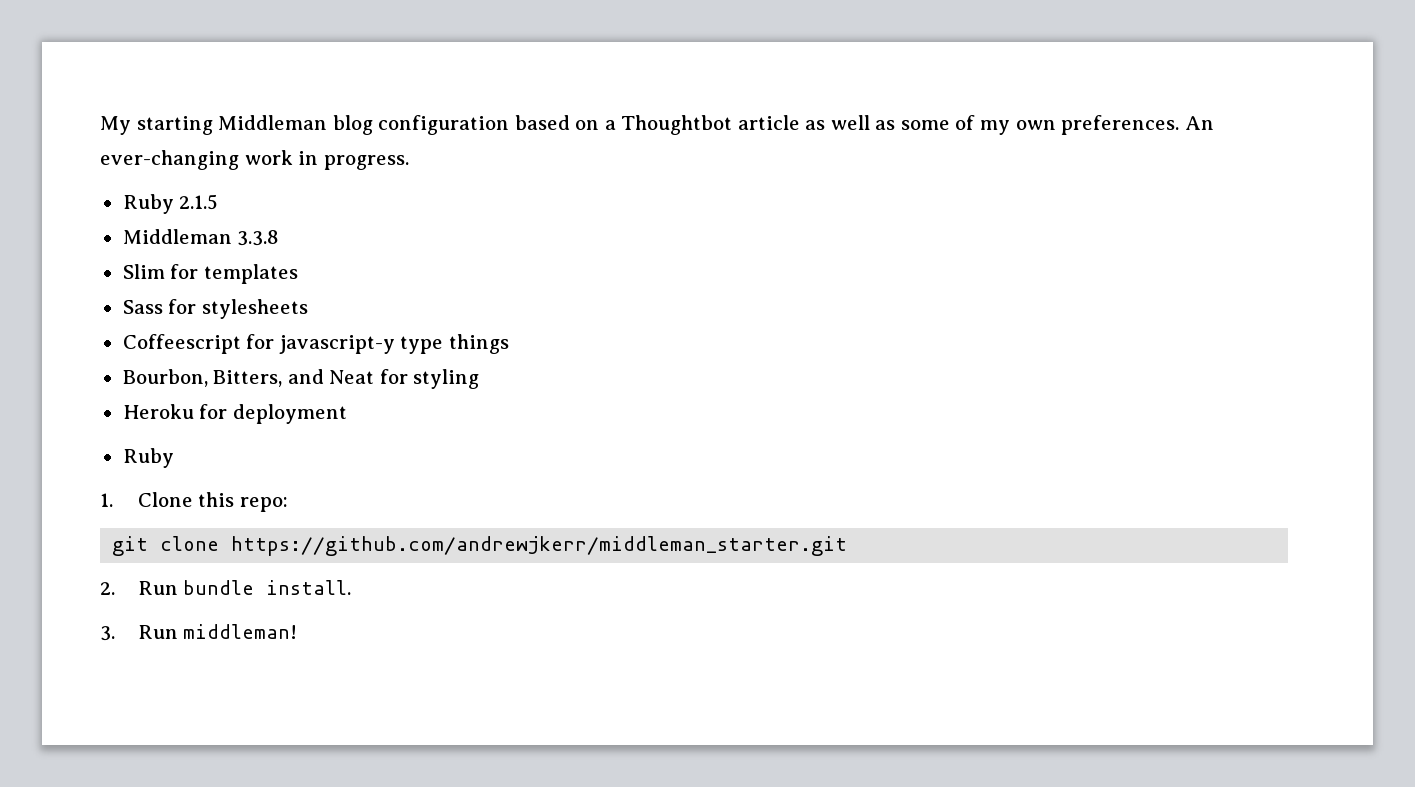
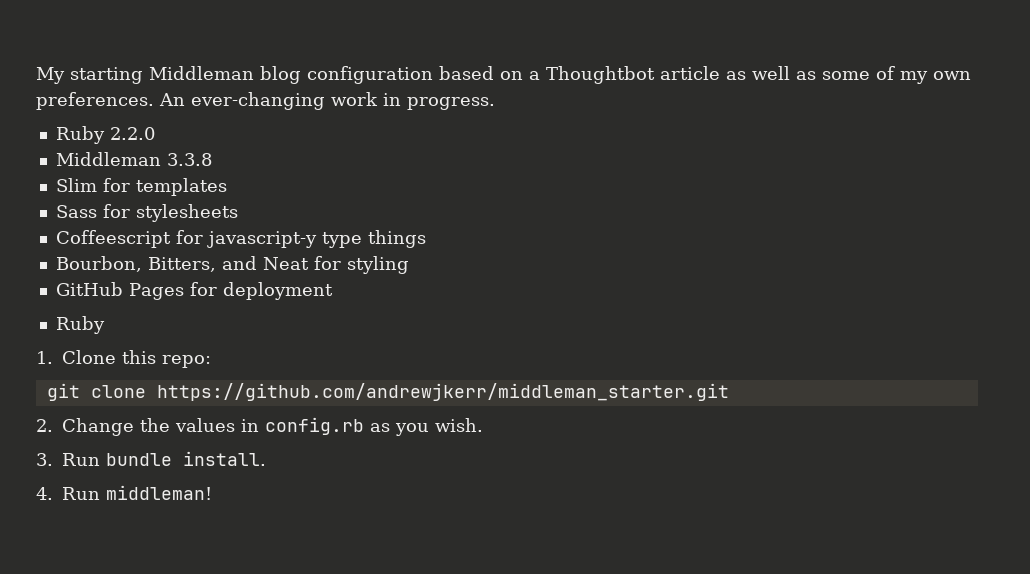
- Ruby 2.1.5
+ Ruby 2.2.0
- Heroku for deployment
+ GitHub Pages for deployment
- 2. Run bundle install.
+ 2. Change the values in config.rb as you wish.
+ 3. Run bundle install.
- 3. Run middleman!
+ 4. Run middleman!

